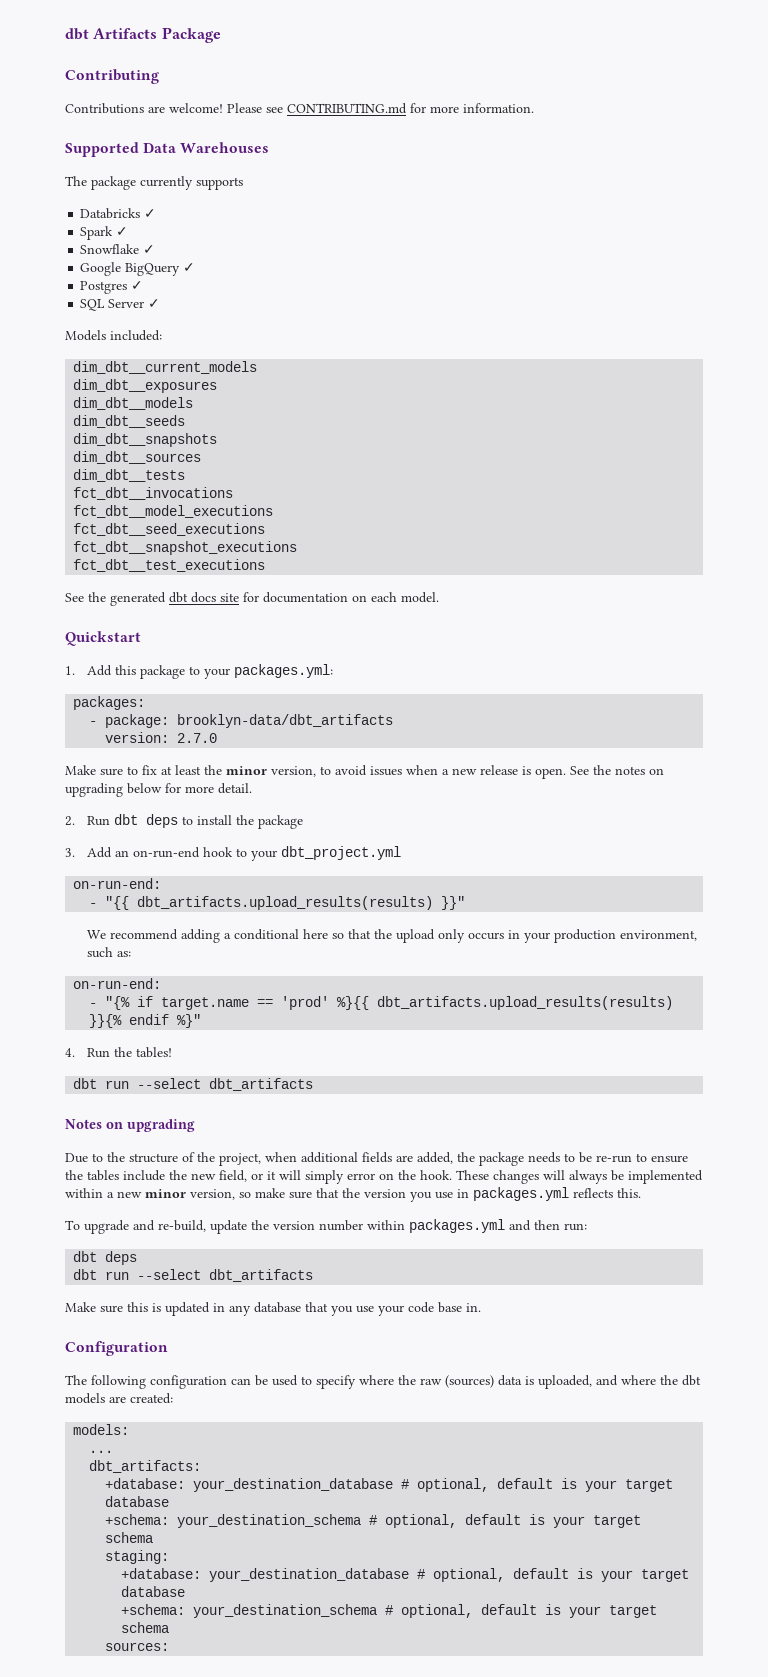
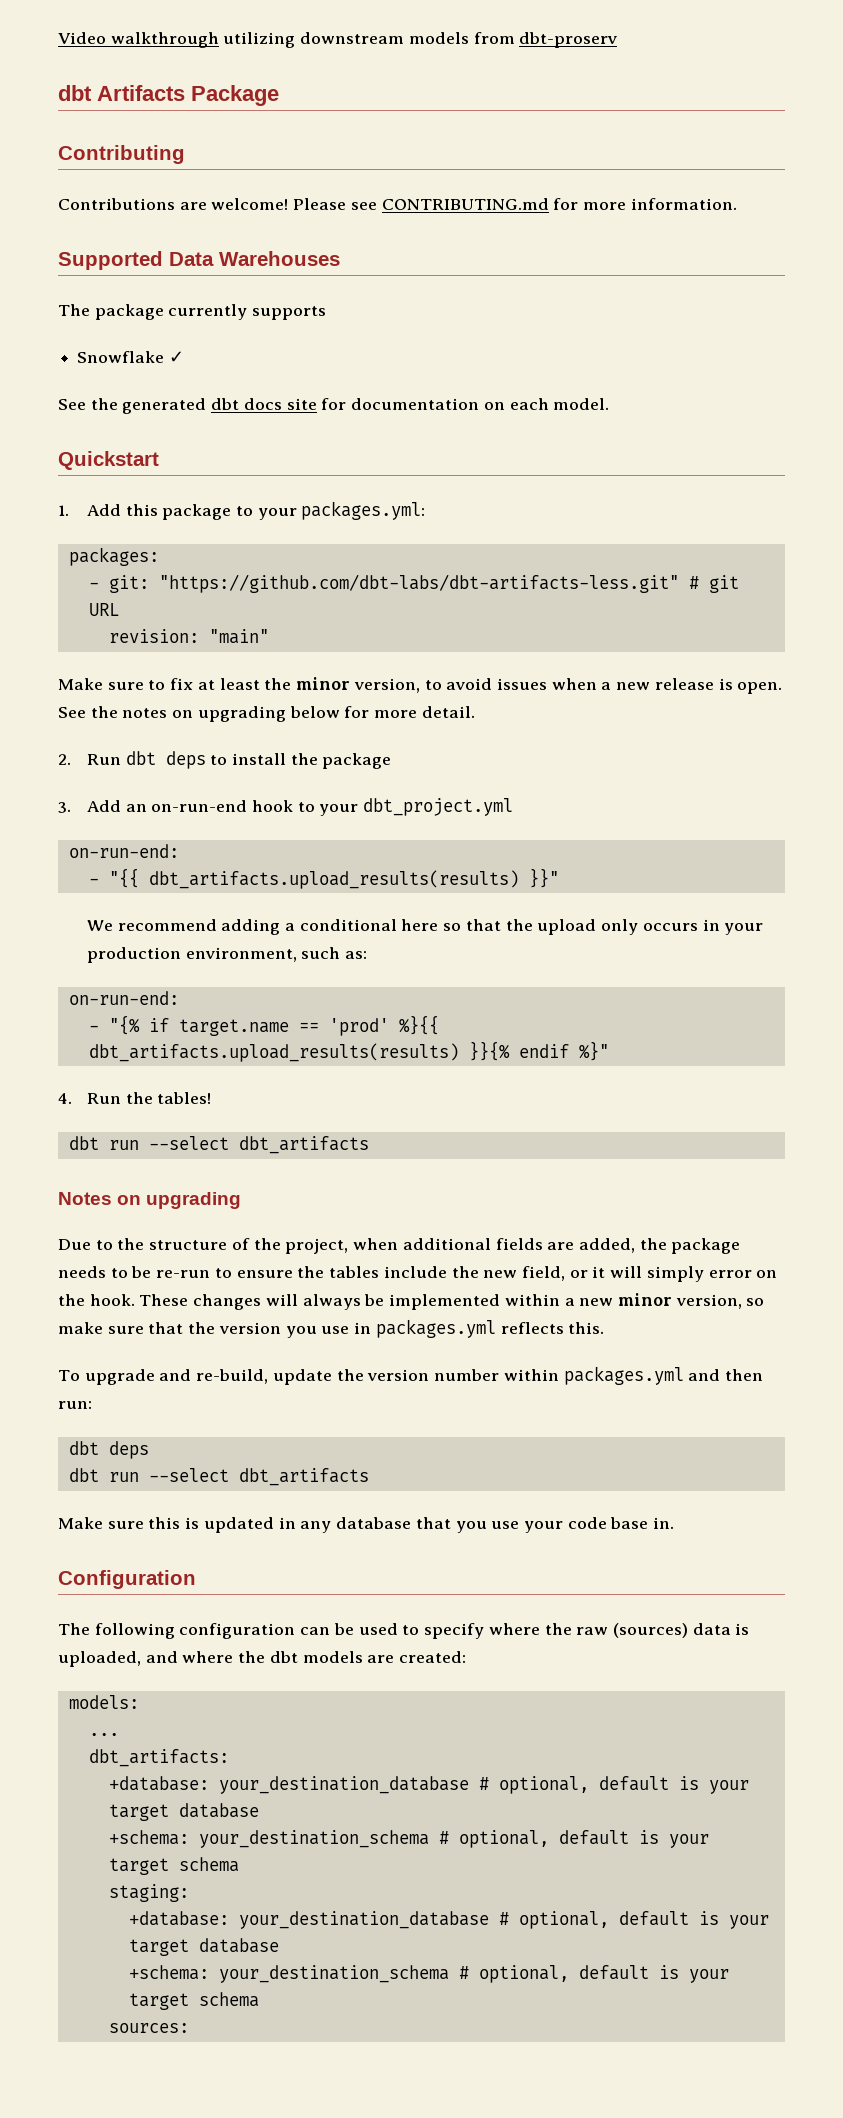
+ Video walkthrough utilizing downstream models from dbt-proserv
- Databricks ✓
- Spark ✓
  Snowflake ✓
- Google BigQuery ✓
- Postgres ✓
- SQL Server ✓
- Models included:
- dim_dbt__current_models
- dim_dbt__exposures
- dim_dbt__models
- dim_dbt__seeds
- dim_dbt__snapshots
- dim_dbt__sources
- dim_dbt__tests
- fct_dbt__invocations
- fct_dbt__model_executions
- fct_dbt__seed_executions
- fct_dbt__snapshot_executions
- fct_dbt__test_executions
- - package: brooklyn-data/dbt_artifacts
- version: 2.7.0
+ - git: "https://github.com/dbt-labs/dbt-artifacts-less.git" # git URL
+ revision: "main"

